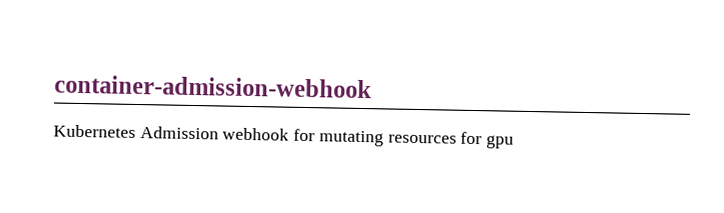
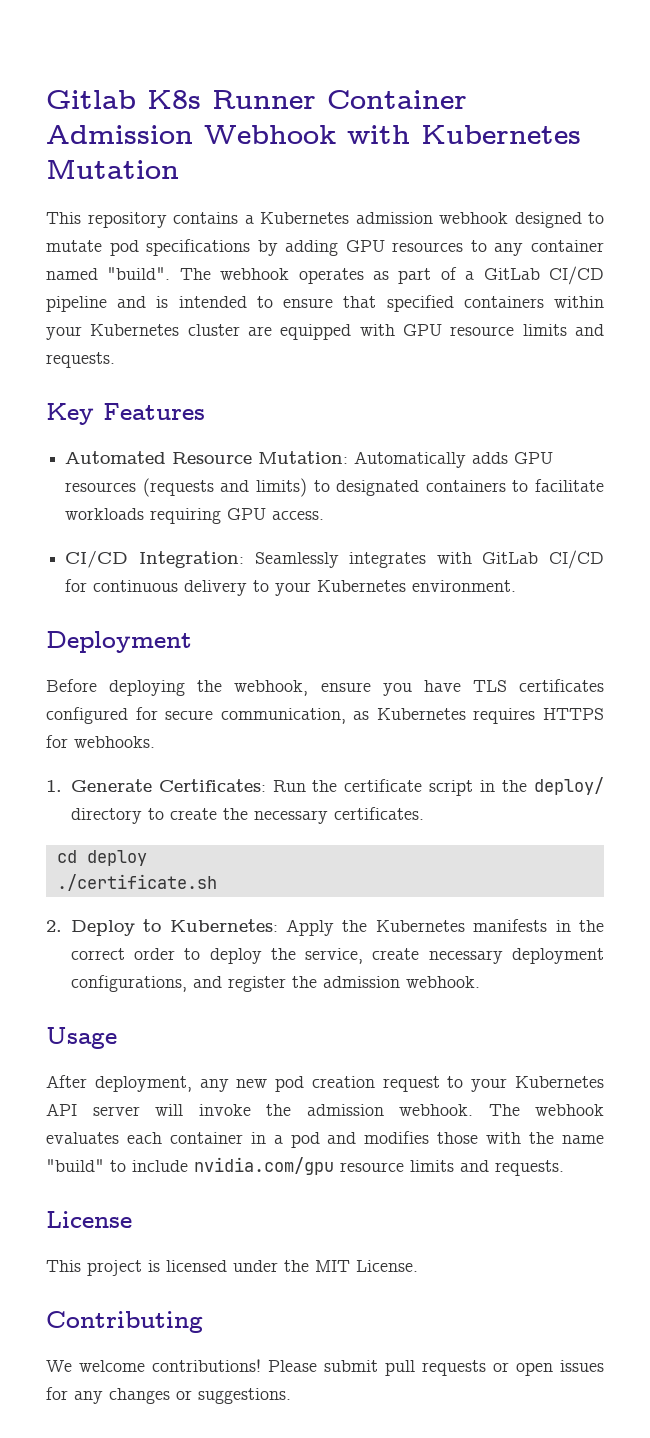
- container-admission-webhook
- Kubernetes Admission webhook for mutating resources for gpu
+ Gitlab K8s Runner Container Admission Webhook with Kubernetes Mutation
+ This repository contains a Kubernetes admission webhook designed to mutate pod specifications by adding GPU resources to any container named "build". The webhook operates as part of a GitLab CI/CD pipeline and is intended to ensure that specified containers within your Kubernetes cluster are equipped with GPU resource limits and requests.
+ Key Features
+ Automated Resource Mutation: Automatically adds GPU resources (requests and limits) to designated containers to facilitate workloads requiring GPU access.
+ CI/CD Integration: Seamlessly integrates with GitLab CI/CD for continuous delivery to your Kubernetes environment.
+ Deployment
+ Before deploying the webhook, ensure you have TLS certificates configured for secure communication, as Kubernetes requires HTTPS for webhooks.
+ 1. Generate Certificates: Run the certificate script in the deploy/ directory to create the necessary certificates.
+ cd deploy
+ ./certificate.sh
+ 2. Deploy to Kubernetes: Apply the Kubernetes manifests in the correct order to deploy the service, create necessary deployment configurations, and register the admission webhook.
+ Usage
+ After deployment, any new pod creation request to your Kubernetes API server will invoke the admission webhook. The webhook evaluates each container in a pod and modifies those with the name "build" to include nvidia.com/gpu resource limits and requests.
+ License
+ This project is licensed under the MIT License.
+ Contributing
+ We welcome contributions! Please submit pull requests or open issues for any changes or suggestions.

